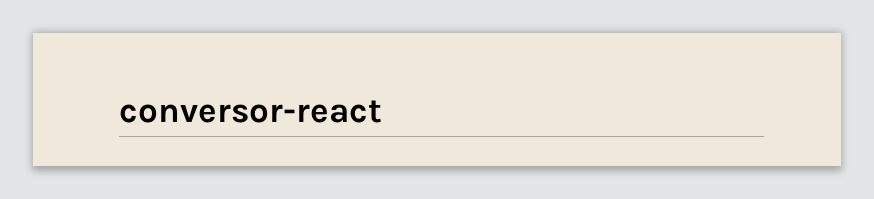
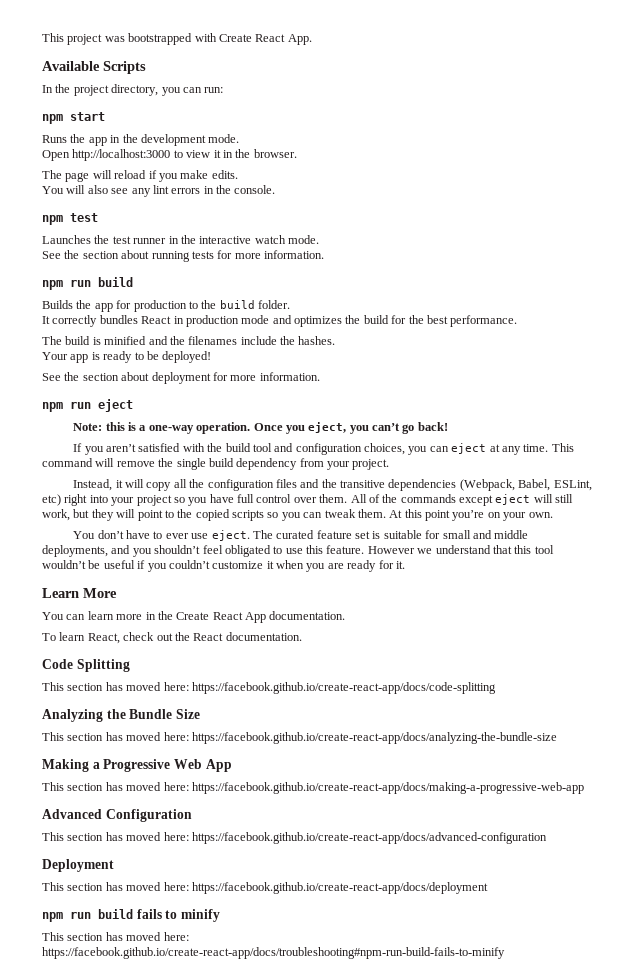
- conversor-react
+ This project was bootstrapped with Create React App.
+ Available Scripts
+ In the project directory, you can run:
+ npm start
+ Runs the app in the development mode.
+ Open http://localhost:3000 to view it in the browser.
+ The page will reload if you make edits.
+ You will also see any lint errors in the console.
+ npm test
+ Launches the test runner in the interactive watch mode.
+ See the section about running tests for more information.
+ npm run build
+ Builds the app for production to the build folder.
+ It correctly bundles React in production mode and optimizes the build for the best performance.
+ The build is minified and the filenames include the hashes.
+ Your app is ready to be deployed!
+ See the section about deployment for more information.
+ npm run eject
+ Note: this is a one-way operation. Once you eject, you can’t go back!
+ If you aren’t satisfied with the build tool and configuration choices, you can eject at any time. This command will remove the single build dependency from your project.
+ Instead, it will copy all the configuration files and the transitive dependencies (Webpack, Babel, ESLint, etc) right into your project so you have full control over them. All of the commands except eject will still work, but they will point to the copied scripts so you can tweak them. At this point you’re on your own.
+ You don’t have to ever use eject. The curated feature set is suitable for small and middle deployments, and you shouldn’t feel obligated to use this feature. However we understand that this tool wouldn’t be useful if you couldn’t customize it when you are ready for it.
+ Learn More
+ You can learn more in the Create React App documentation.
+ To learn React, check out the React documentation.
+ Code Splitting
+ This section has moved here: https://facebook.github.io/create-react-app/docs/code-splitting
+ Analyzing the Bundle Size
+ This section has moved here: https://facebook.github.io/create-react-app/docs/analyzing-the-bundle-size
+ Making a Progressive Web App
+ This section has moved here: https://facebook.github.io/create-react-app/docs/making-a-progressive-web-app
+ Advanced Configuration
+ This section has moved here: https://facebook.github.io/create-react-app/docs/advanced-configuration
+ Deployment
+ This section has moved here: https://facebook.github.io/create-react-app/docs/deployment
+ npm run build fails to minify
+ This section has moved here: https://facebook.github.io/create-react-app/docs/troubleshooting#npm-run-build-fails-to-minify

